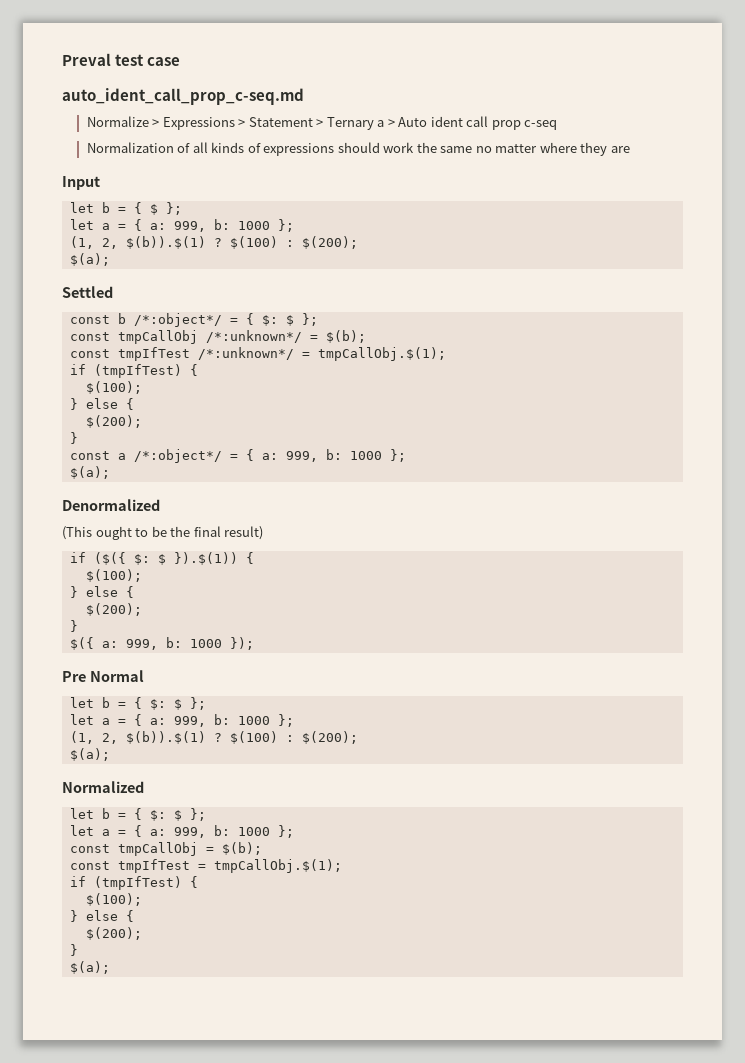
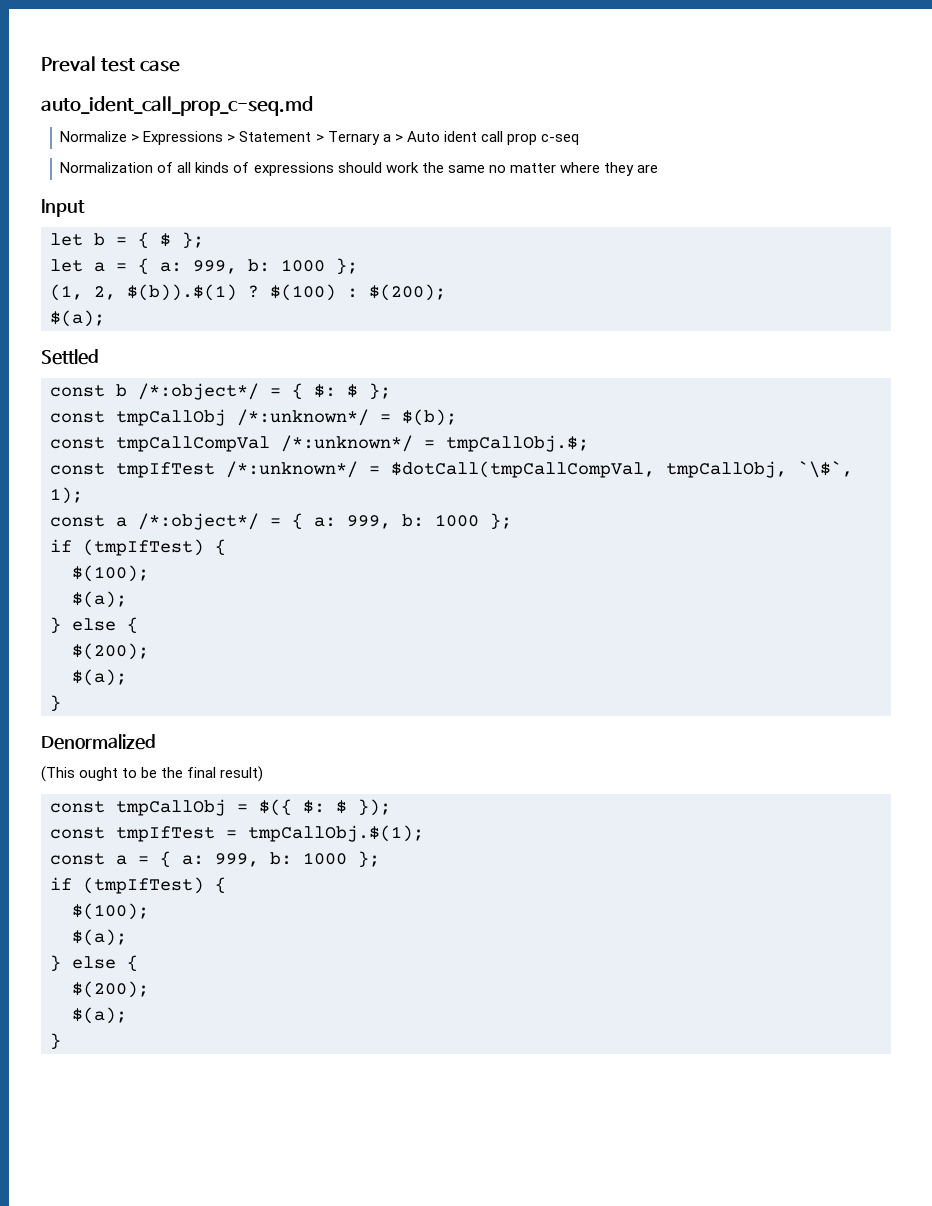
+ const tmpCallCompVal /*:unknown*/ = tmpCallObj.$;
- const tmpIfTest /*:unknown*/ = tmpCallObj.$(1);
- if (tmpIfTest) {
- $(100);
- } else {
- $(200);
- }
+ const tmpIfTest /*:unknown*/ = $dotCall(tmpCallCompVal, tmpCallObj, `\$`, 1);
  const a /*:object*/ = { a: 999, b: 1000 };
+ if (tmpIfTest) {
+ $(100);
  $(a);
+ } else {
+ $(200);
+ $(a);
+ }
- if ($({ $: $ }).$(1)) {
+ const tmpCallObj = $({ $: $ });
+ const tmpIfTest = tmpCallObj.$(1);
+ const a = { a: 999, b: 1000 };
+ if (tmpIfTest) {
  $(100);
+ $(a);
  } else {
  $(200);
+ $(a);
  }
- $({ a: 999, b: 1000 });
- Pre Normal
- let b = { $: $ };
- let a = { a: 999, b: 1000 };
- (1, 2, $(b)).$(1) ? $(100) : $(200);
- $(a);
- Normalized
- let b = { $: $ };
- let a = { a: 999, b: 1000 };
- const tmpCallObj = $(b);
- const tmpIfTest = tmpCallObj.$(1);
- if (tmpIfTest) {
- $(100);
- } else {
- $(200);
- }
- $(a);

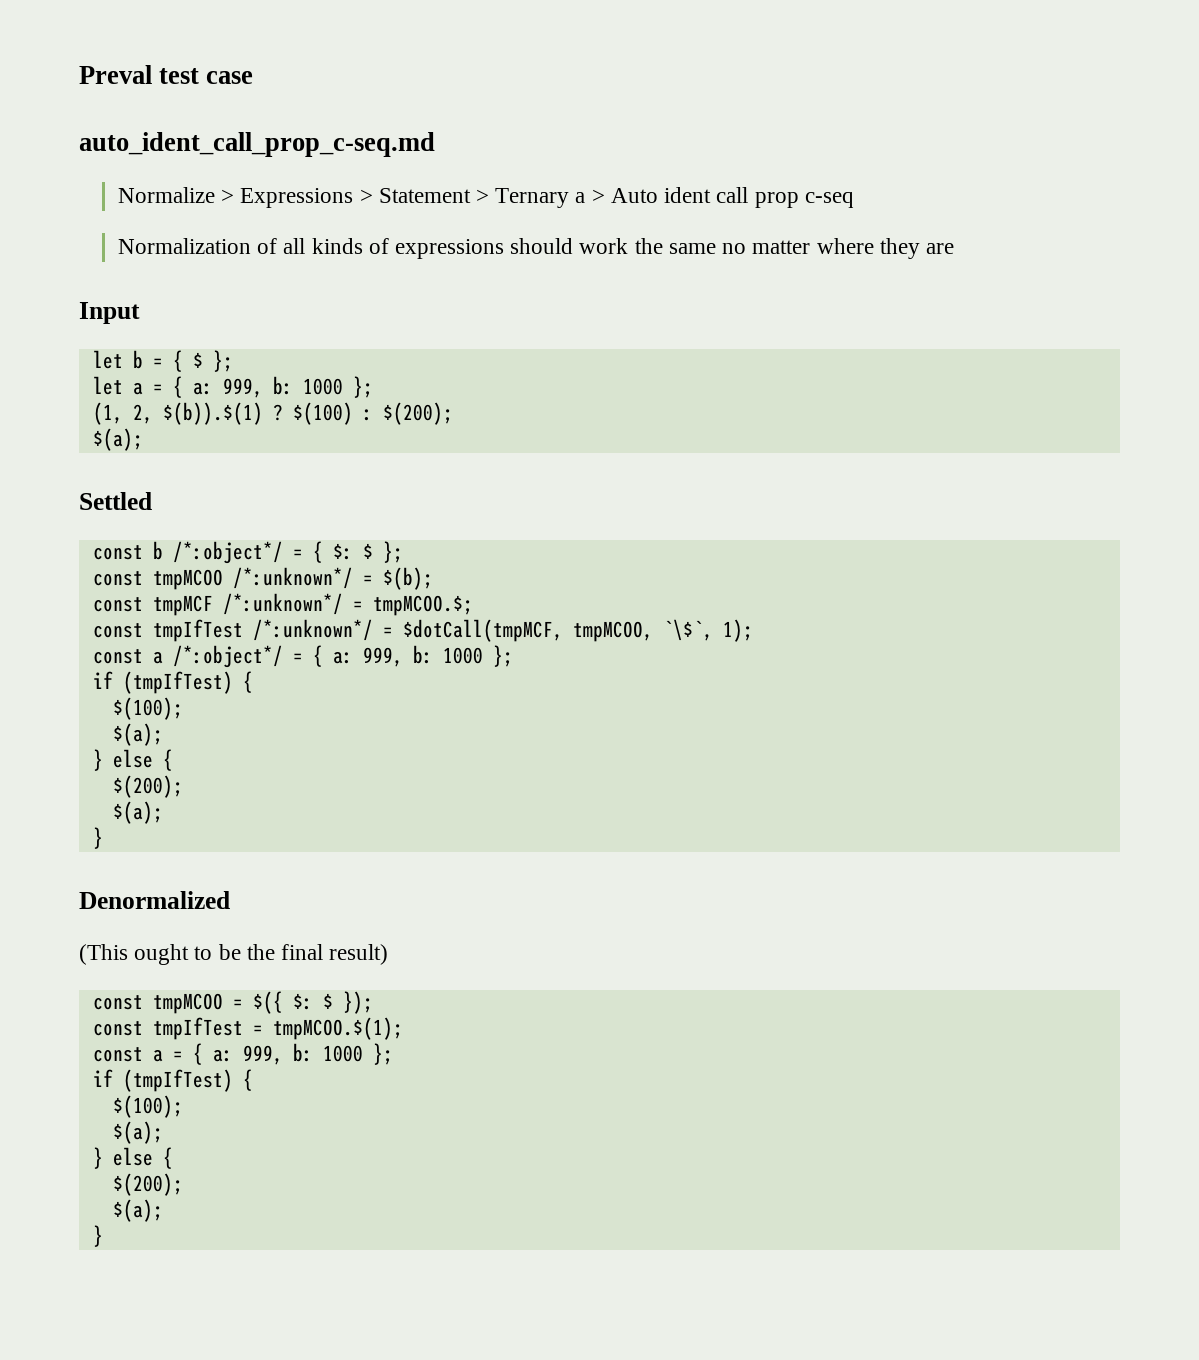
- const tmpCallObj /*:unknown*/ = $(b);
+ const tmpMCOO /*:unknown*/ = $(b);
- const tmpCallCompVal /*:unknown*/ = tmpCallObj.$;
+ const tmpMCF /*:unknown*/ = tmpMCOO.$;
- const tmpIfTest /*:unknown*/ = $dotCall(tmpCallCompVal, tmpCallObj, `\$`, 1);
+ const tmpIfTest /*:unknown*/ = $dotCall(tmpMCF, tmpMCOO, `\$`, 1);
- const tmpCallObj = $({ $: $ });
+ const tmpMCOO = $({ $: $ });
- const tmpIfTest = tmpCallObj.$(1);
+ const tmpIfTest = tmpMCOO.$(1);

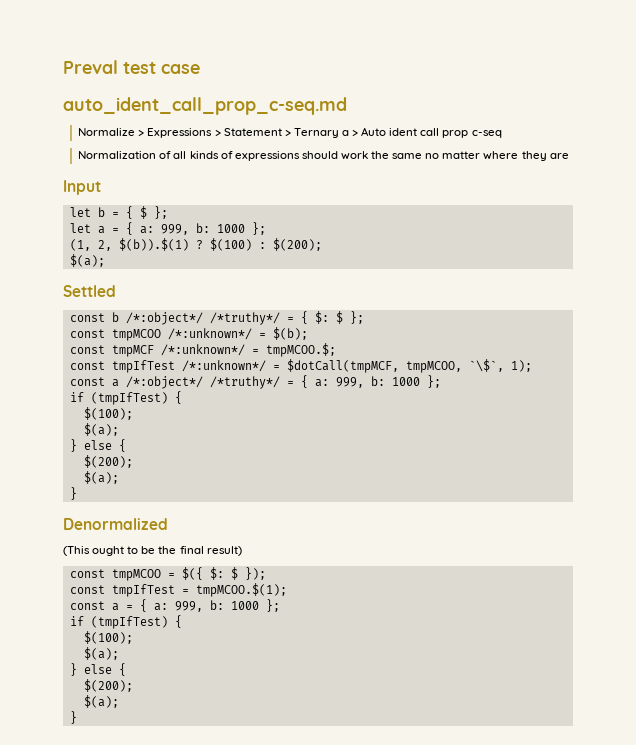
- const b /*:object*/ = { $: $ };
+ const b /*:object*/ /*truthy*/ = { $: $ };
- const a /*:object*/ = { a: 999, b: 1000 };
+ const a /*:object*/ /*truthy*/ = { a: 999, b: 1000 };

